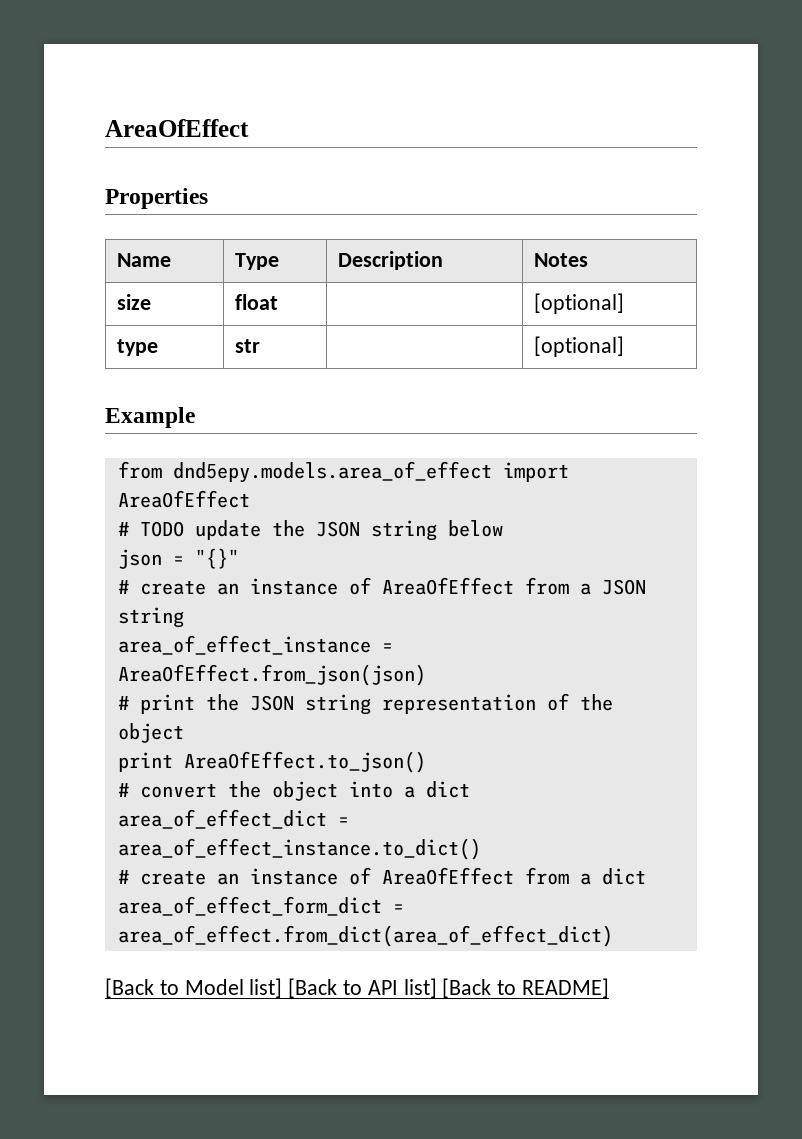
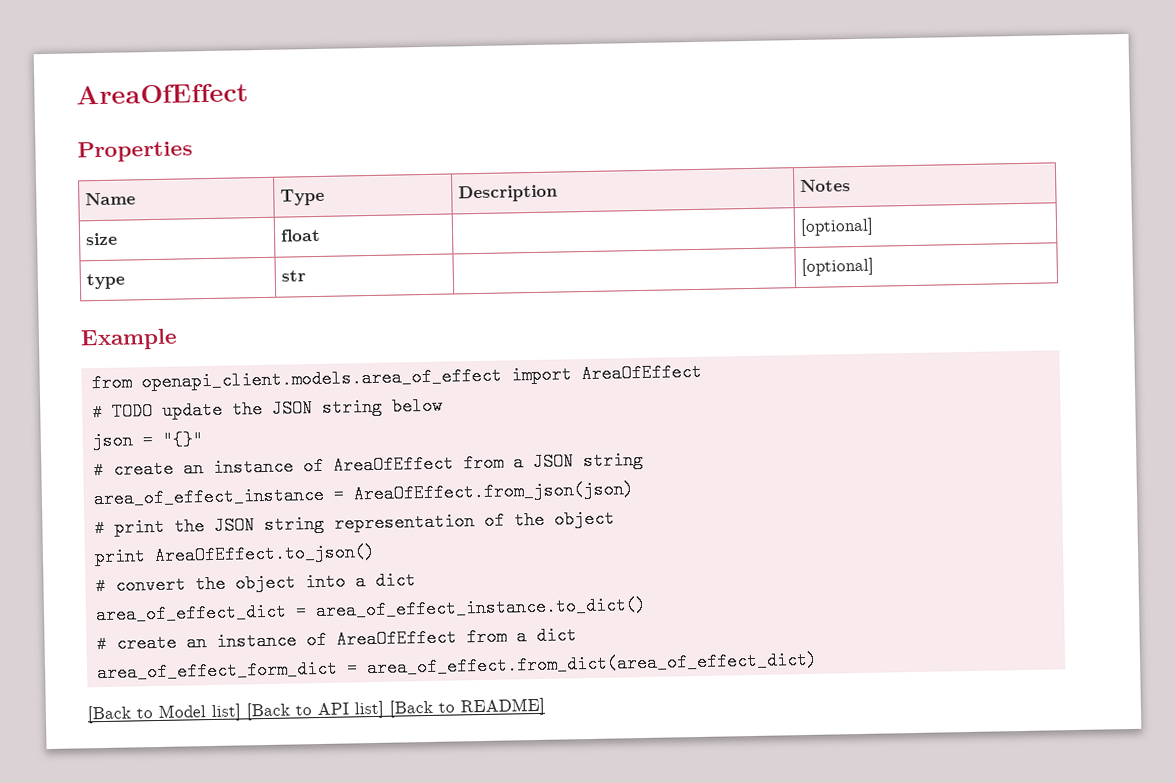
- from dnd5epy.models.area_of_effect import AreaOfEffect
+ from openapi_client.models.area_of_effect import AreaOfEffect

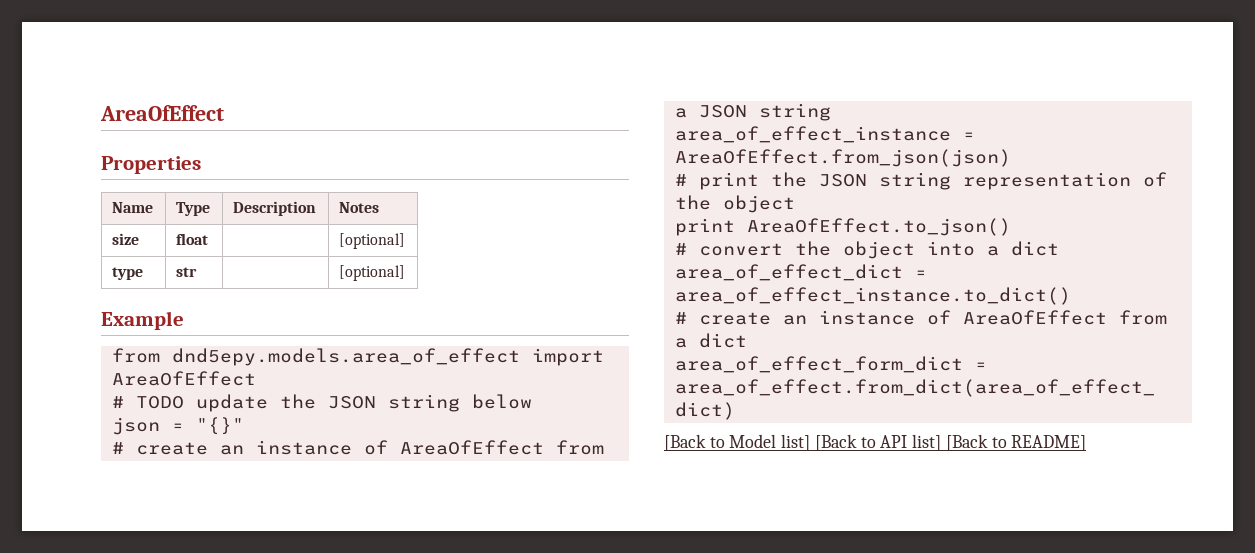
- from openapi_client.models.area_of_effect import AreaOfEffect
+ from dnd5epy.models.area_of_effect import AreaOfEffect

